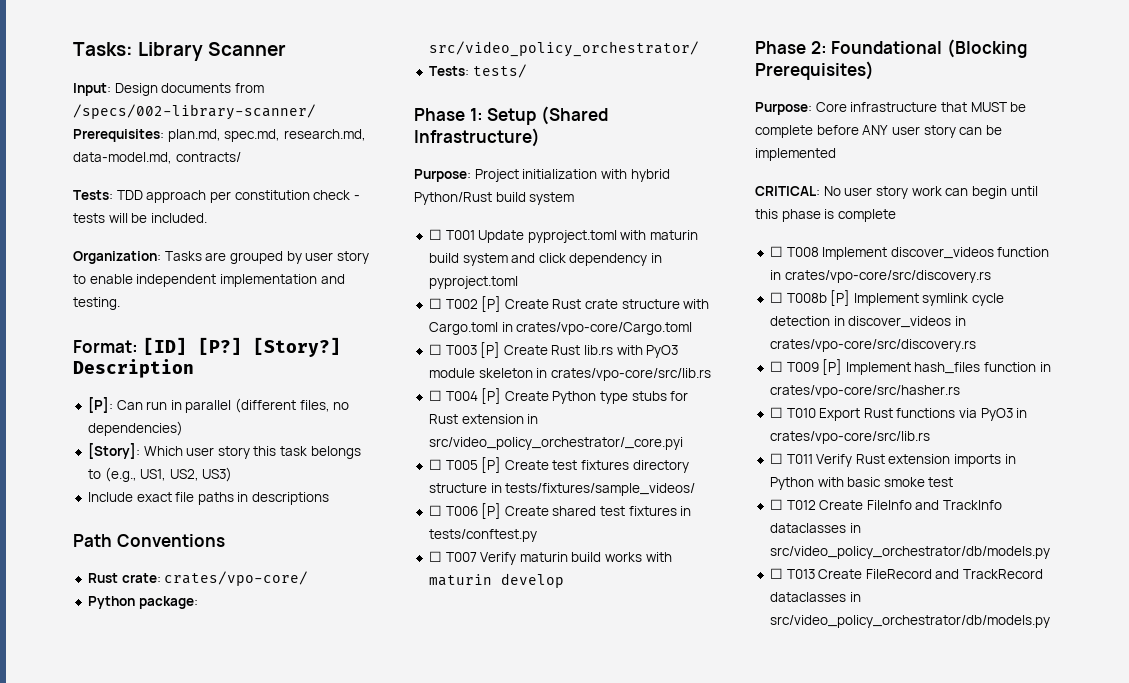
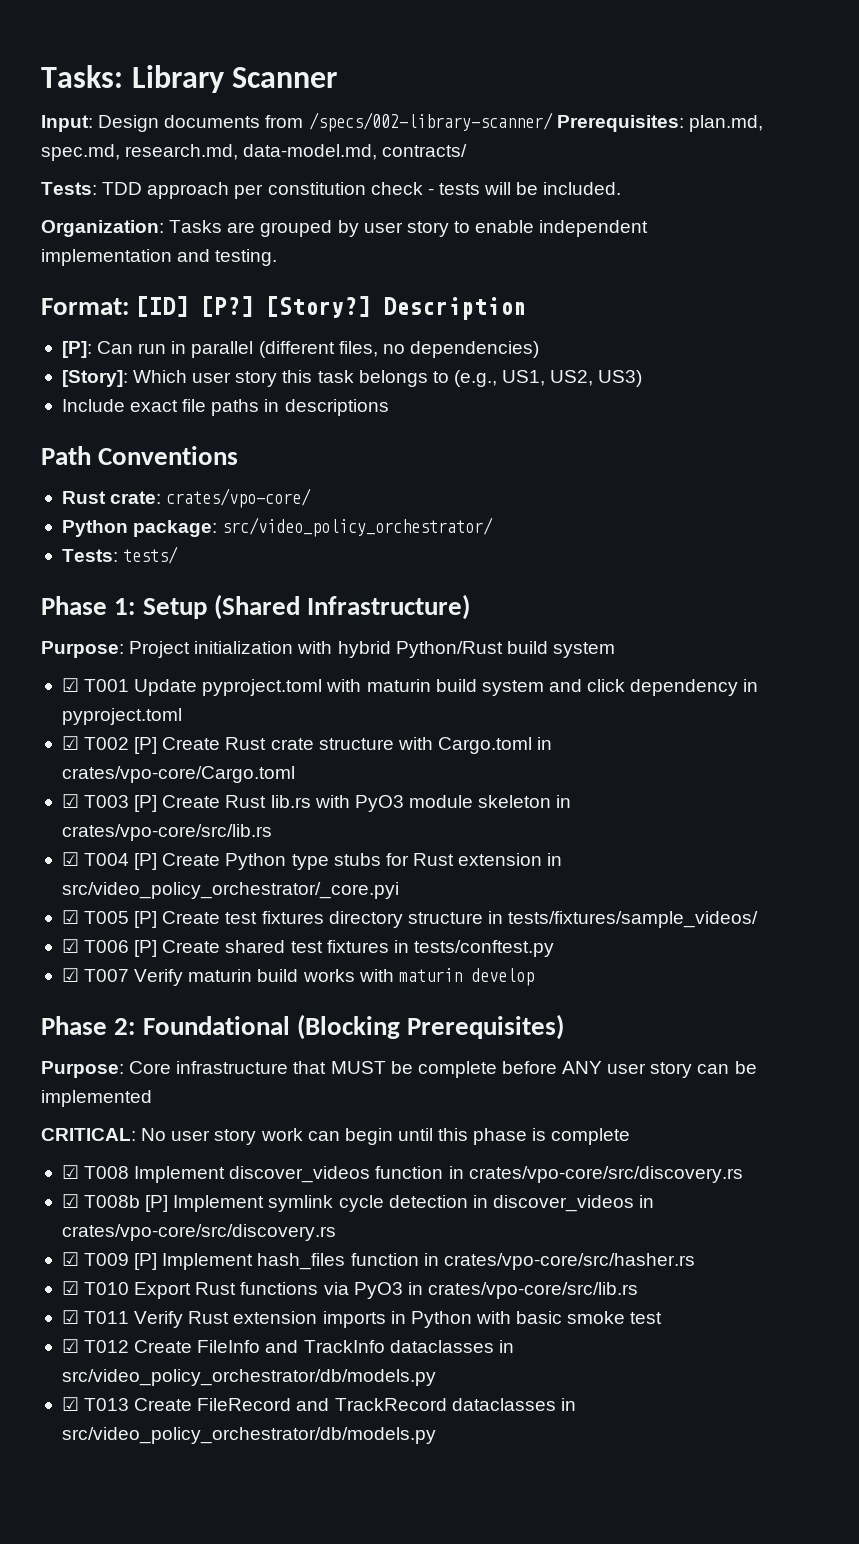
- ☐ T001 Update pyproject.toml with maturin build system and click dependency in pyproject.toml
+ ☑ T001 Update pyproject.toml with maturin build system and click dependency in pyproject.toml
- ☐ T002 [P] Create Rust crate structure with Cargo.toml in crates/vpo-core/Cargo.toml
+ ☑ T002 [P] Create Rust crate structure with Cargo.toml in crates/vpo-core/Cargo.toml
- ☐ T003 [P] Create Rust lib.rs with PyO3 module skeleton in crates/vpo-core/src/lib.rs
+ ☑ T003 [P] Create Rust lib.rs with PyO3 module skeleton in crates/vpo-core/src/lib.rs
- ☐ T004 [P] Create Python type stubs for Rust extension in src/video_policy_orchestrator/_core.pyi
+ ☑ T004 [P] Create Python type stubs for Rust extension in src/video_policy_orchestrator/_core.pyi
- ☐ T005 [P] Create test fixtures directory structure in tests/fixtures/sample_videos/
+ ☑ T005 [P] Create test fixtures directory structure in tests/fixtures/sample_videos/
- ☐ T006 [P] Create shared test fixtures in tests/conftest.py
+ ☑ T006 [P] Create shared test fixtures in tests/conftest.py
- ☐ T007 Verify maturin build works with maturin develop
+ ☑ T007 Verify maturin build works with maturin develop
- ☐ T008 Implement discover_videos function in crates/vpo-core/src/discovery.rs
+ ☑ T008 Implement discover_videos function in crates/vpo-core/src/discovery.rs
- ☐ T008b [P] Implement symlink cycle detection in discover_videos in crates/vpo-core/src/discovery.rs
+ ☑ T008b [P] Implement symlink cycle detection in discover_videos in crates/vpo-core/src/discovery.rs
- ☐ T009 [P] Implement hash_files function in crates/vpo-core/src/hasher.rs
+ ☑ T009 [P] Implement hash_files function in crates/vpo-core/src/hasher.rs
- ☐ T010 Export Rust functions via PyO3 in crates/vpo-core/src/lib.rs
+ ☑ T010 Export Rust functions via PyO3 in crates/vpo-core/src/lib.rs
- ☐ T011 Verify Rust extension imports in Python with basic smoke test
+ ☑ T011 Verify Rust extension imports in Python with basic smoke test
- ☐ T012 Create FileInfo and TrackInfo dataclasses in src/video_policy_orchestrator/db/models.py
+ ☑ T012 Create FileInfo and TrackInfo dataclasses in src/video_policy_orchestrator/db/models.py
- ☐ T013 Create FileRecord and TrackRecord dataclasses in src/video_policy_orchestrator/db/models.py
+ ☑ T013 Create FileRecord and TrackRecord dataclasses in src/video_policy_orchestrator/db/models.py

